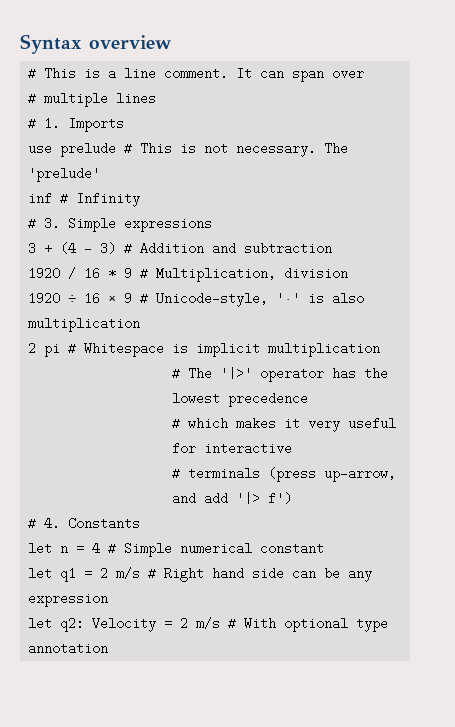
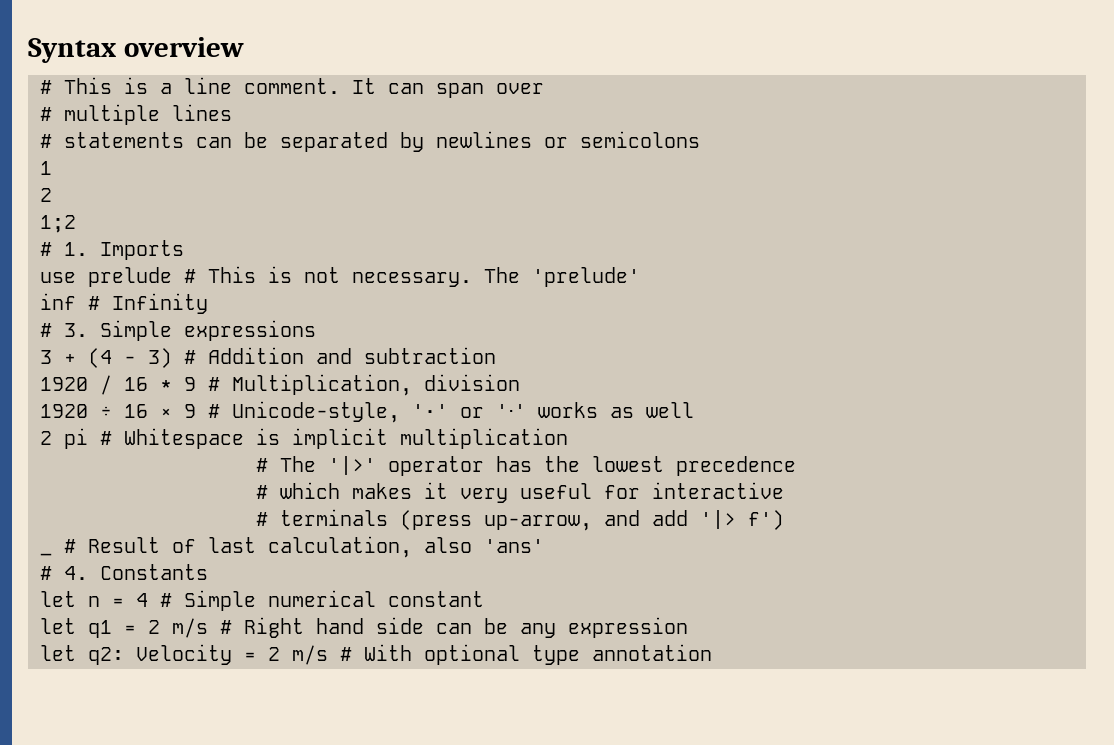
+ # statements can be separated by newlines or semicolons
+ 1
+ 2
+ 1;2
- 1920 ÷ 16 × 9 # Unicode-style, '·' is also multiplication
+ 1920 ÷ 16 × 9 # Unicode-style, '·' or '⋅' works as well
+ _ # Result of last calculation, also 'ans'

